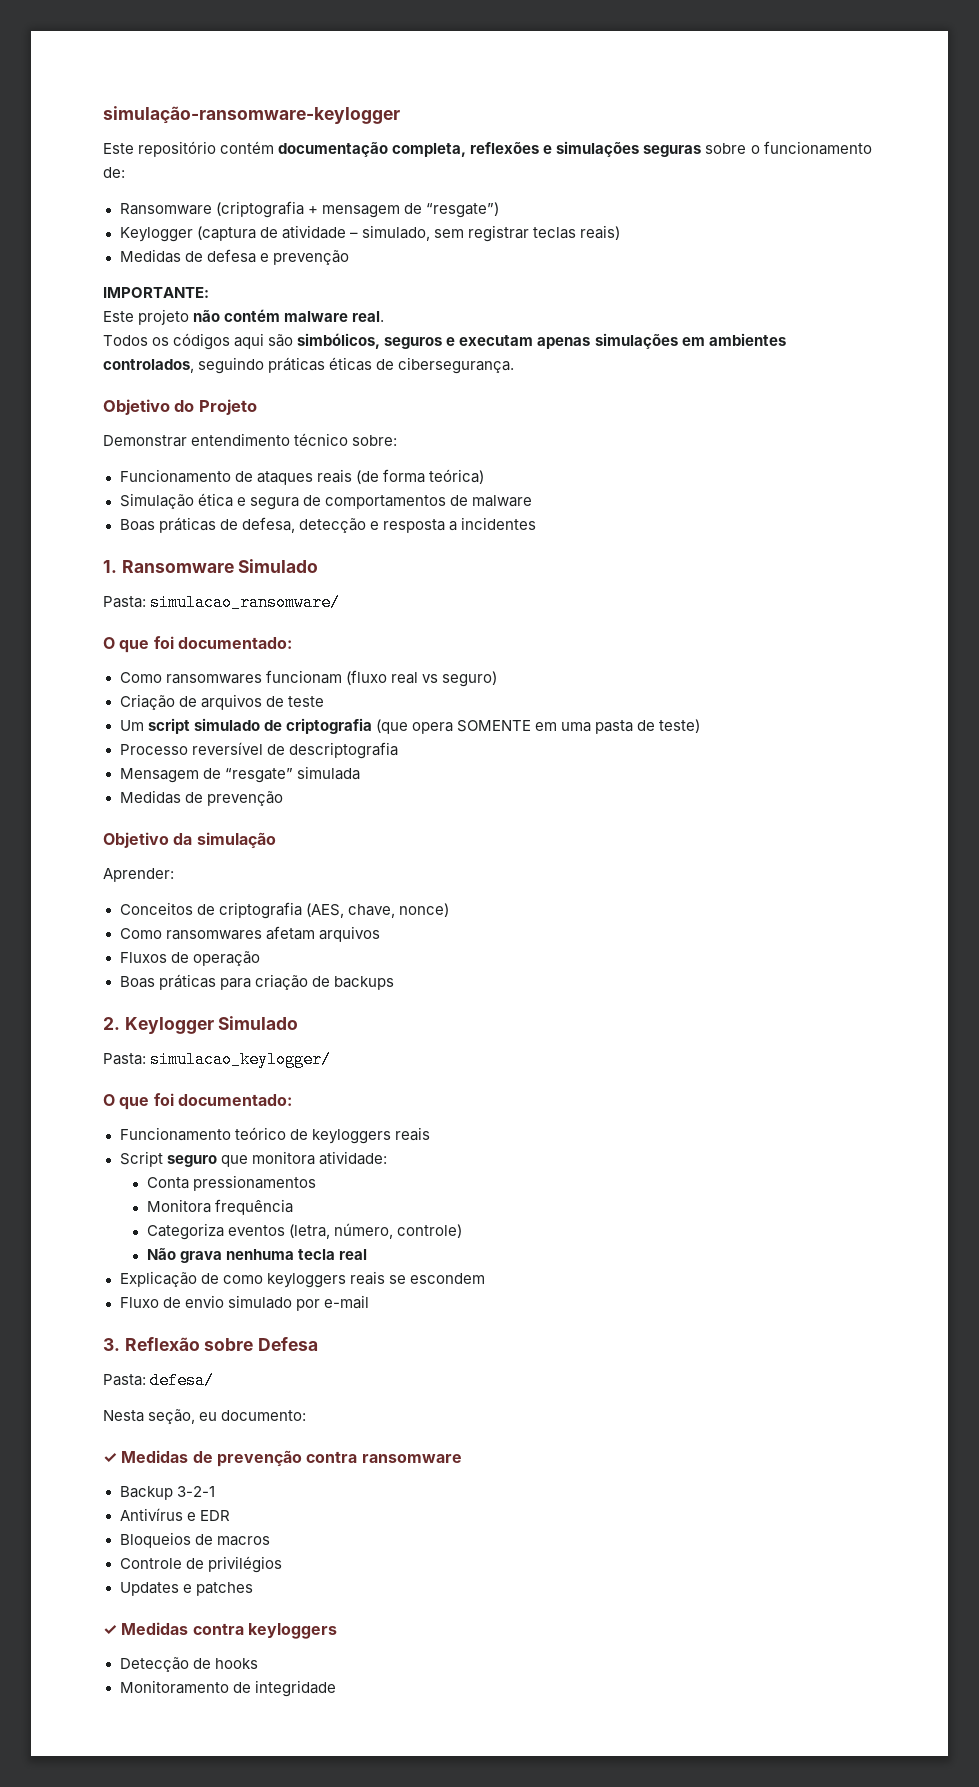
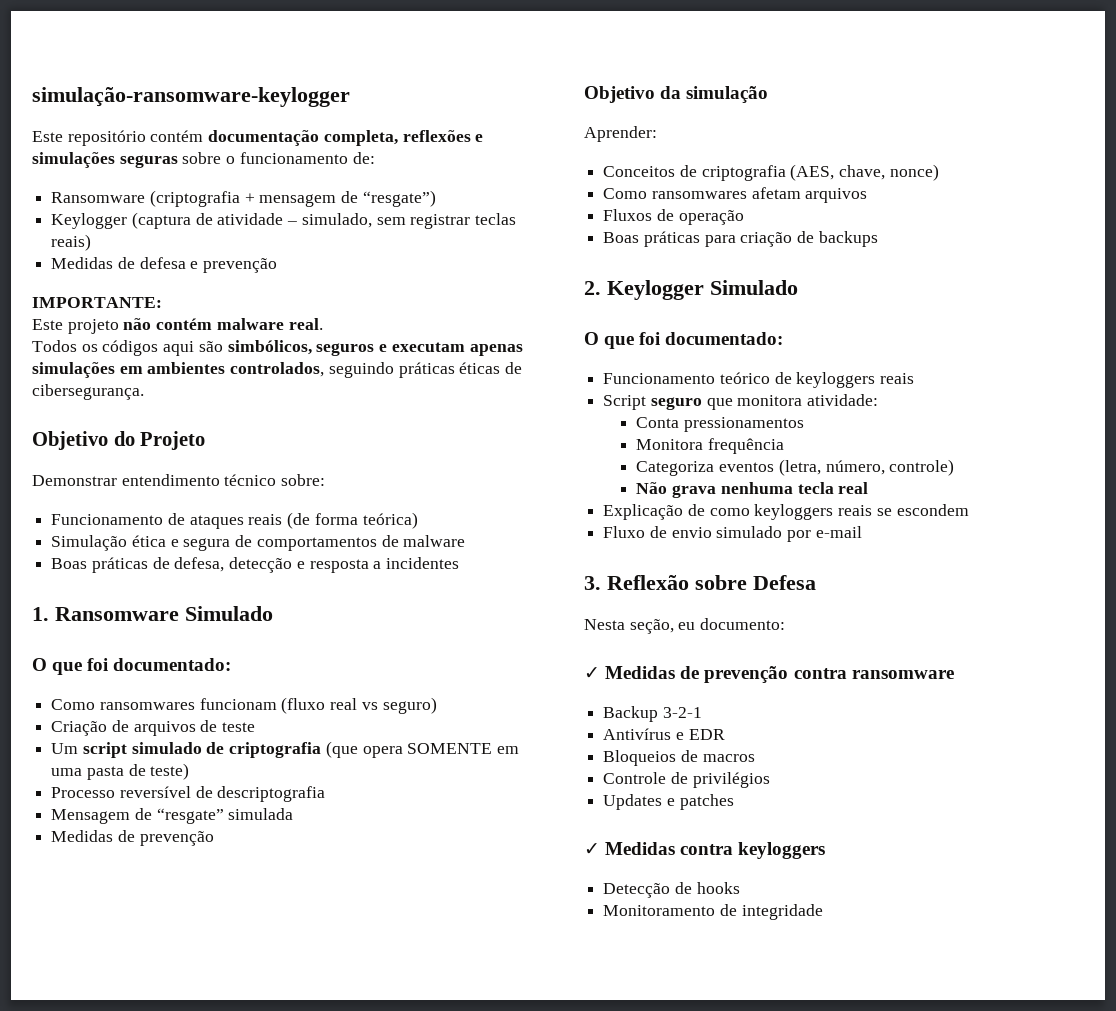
- Pasta: simulacao_ransomware/
- Pasta: simulacao_keylogger/
- Pasta: defesa/

